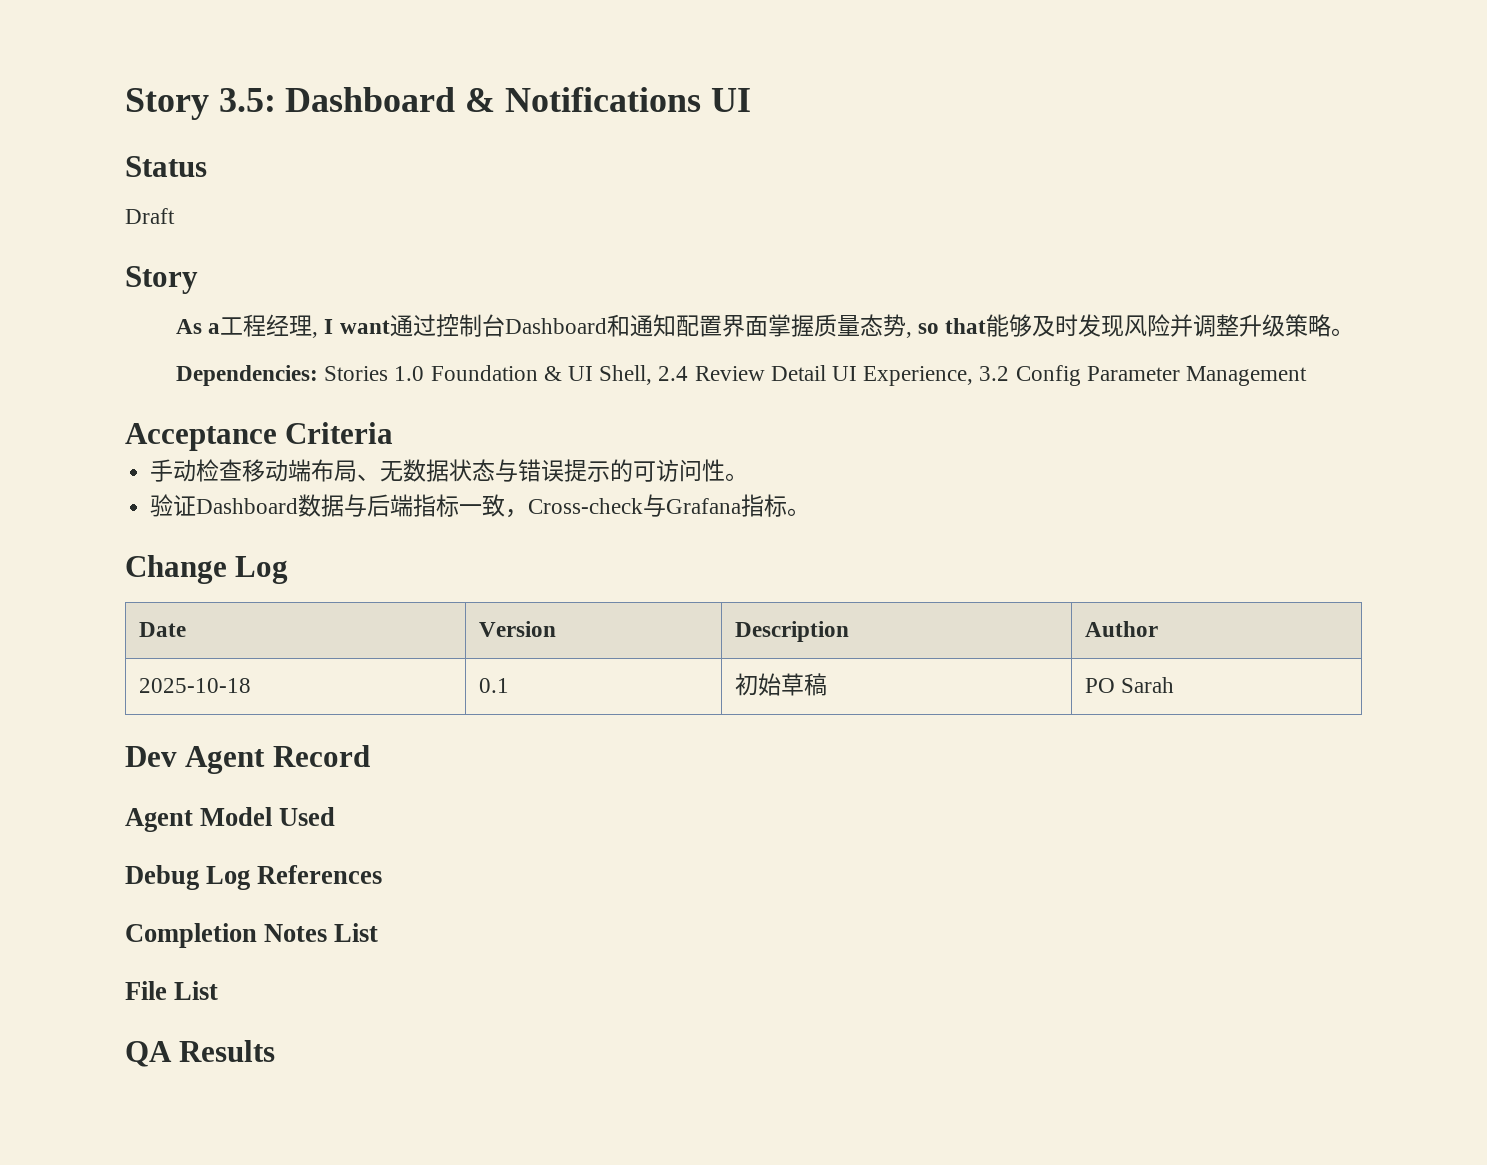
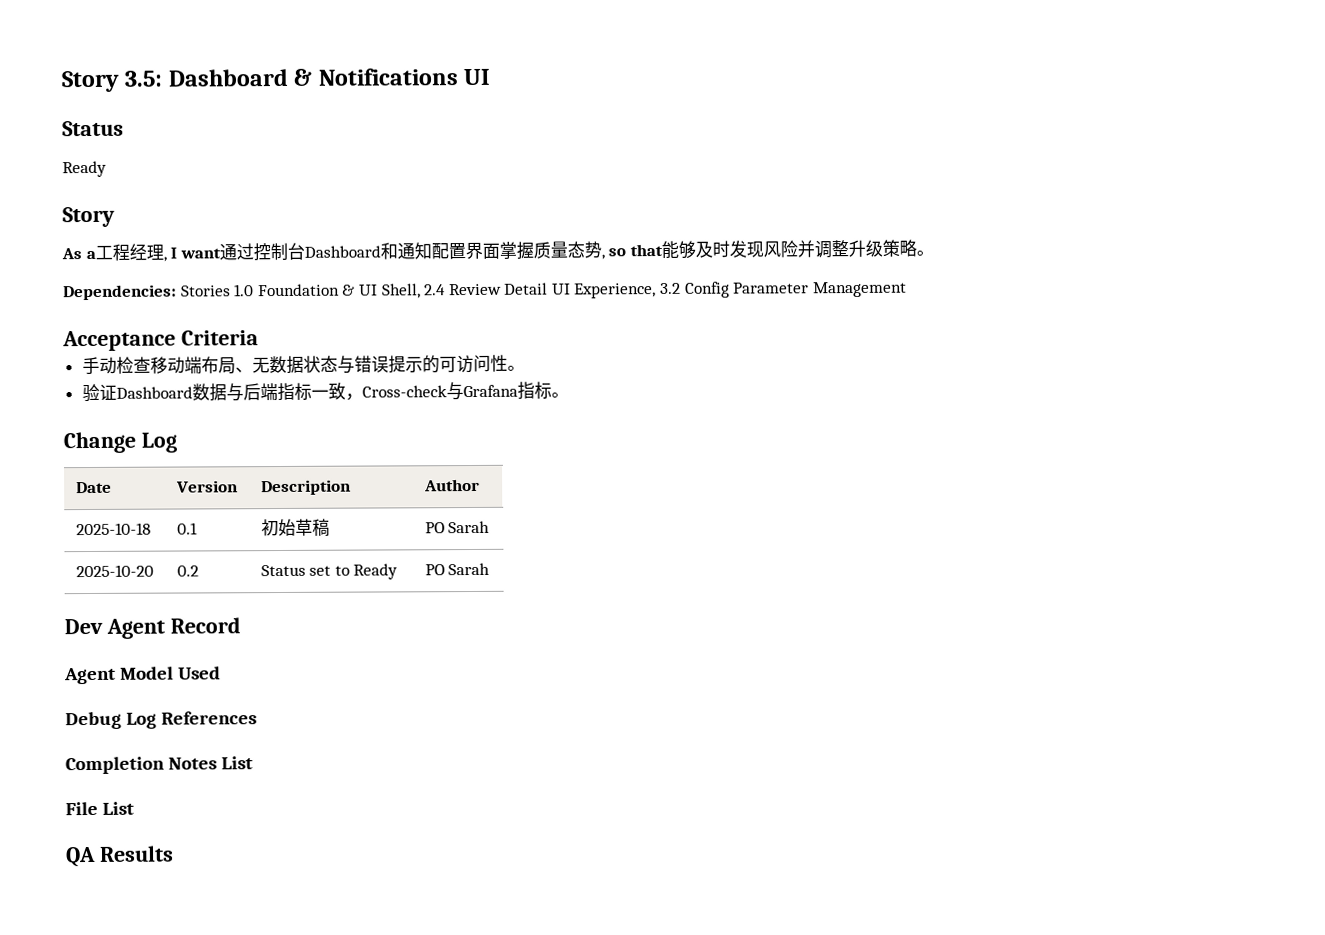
  Story 3.5: Dashboard & Notifications UI
  Status
- Draft
+ Ready
+ 2025-10-20 | 0.2 | Status set to Ready | PO Sarah

